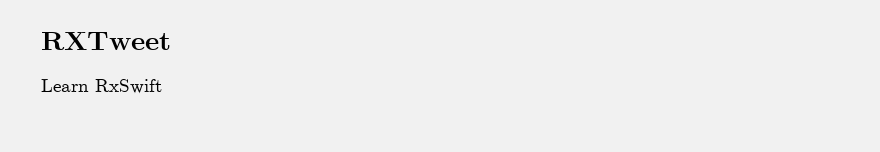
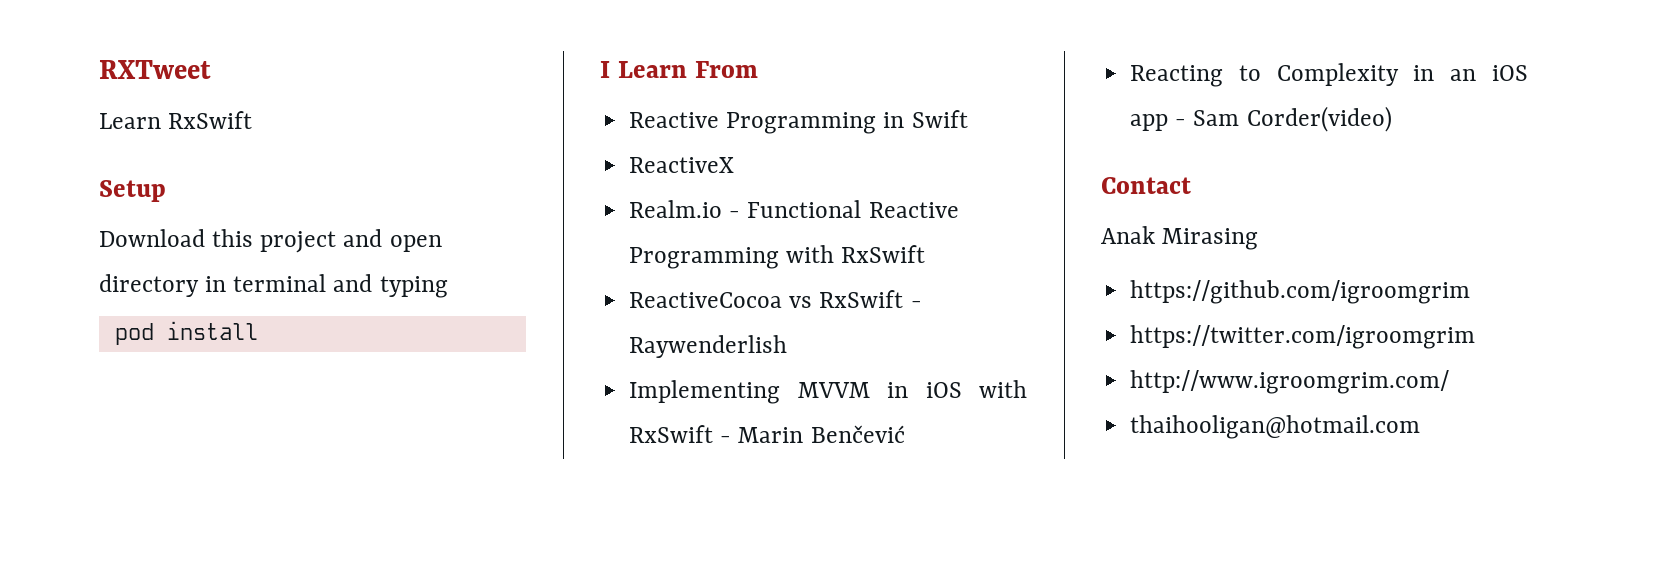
+ Setup
+ Download this project and open directory in terminal and typing
+ pod install
+ I Learn From
+ Reactive Programming in Swift
+ ReactiveX
+ Realm.io - Functional Reactive Programming with RxSwift
+ ReactiveCocoa vs RxSwift - Raywenderlish
+ Implementing MVVM in iOS with RxSwift - Marin Benčević
+ Reacting to Complexity in an iOS app - Sam Corder(video)
+ Contact
+ Anak Mirasing
+ https://github.com/igroomgrim
+ https://twitter.com/igroomgrim
+ http://www.igroomgrim.com/
+ thaihooligan@hotmail.com

